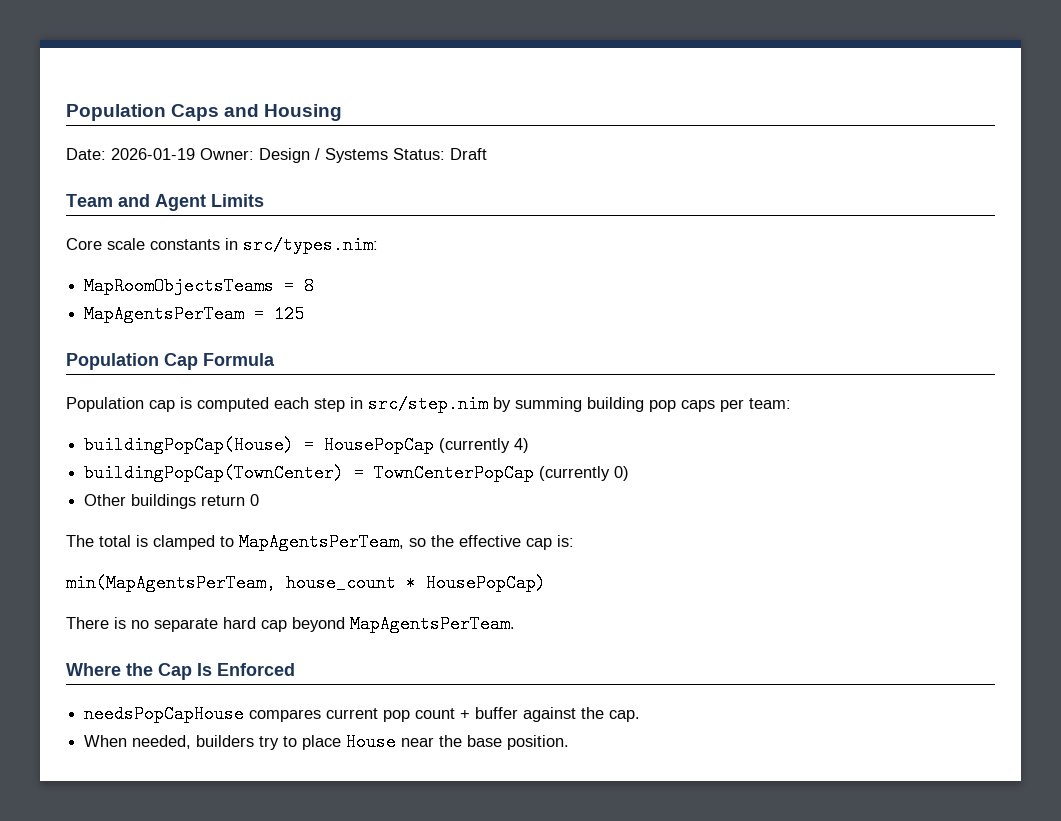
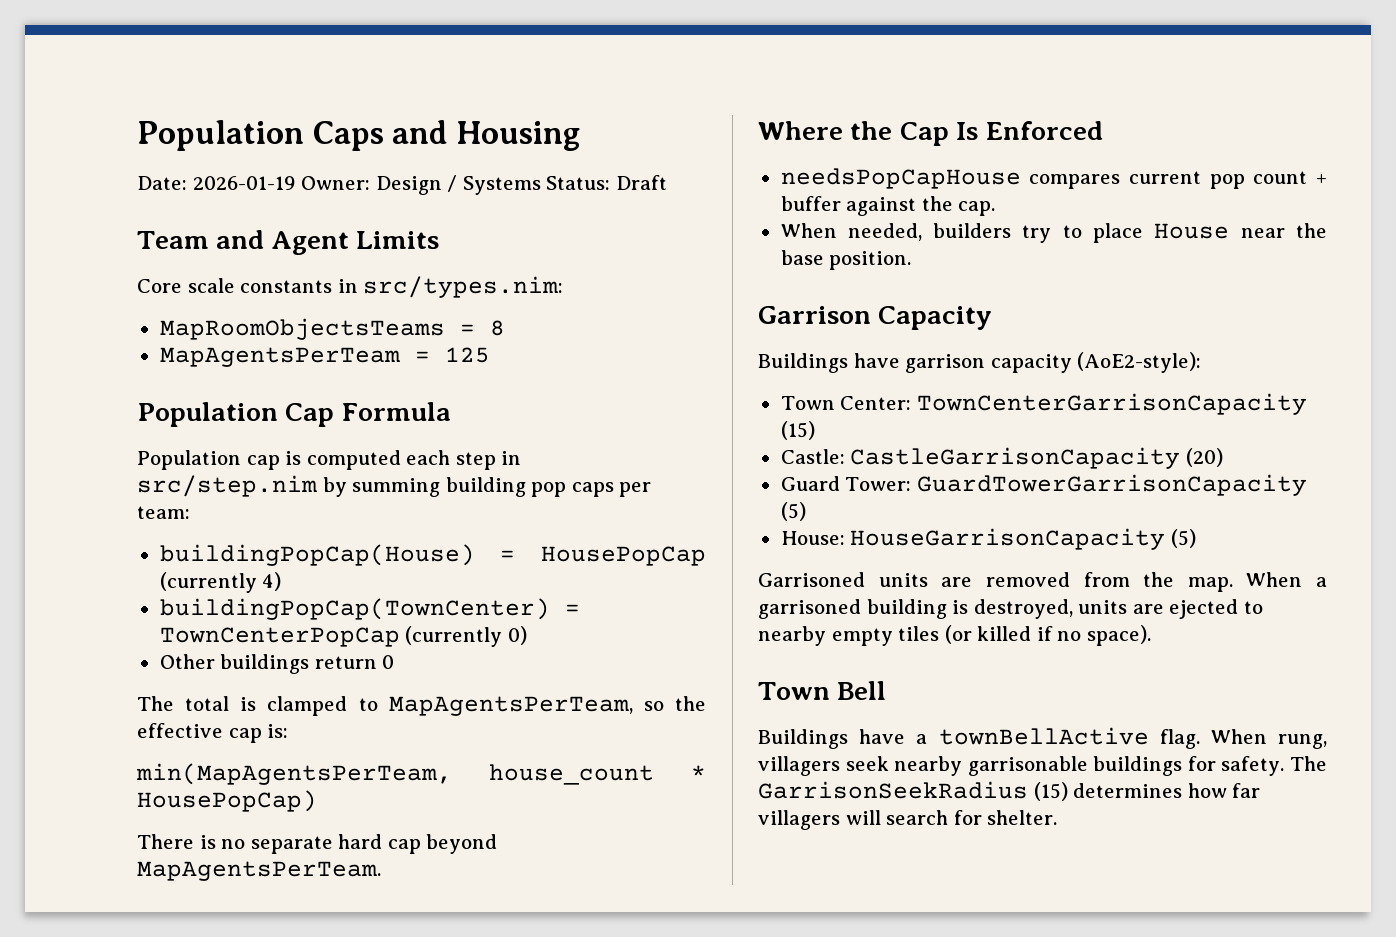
+ Garrison Capacity
+ Buildings have garrison capacity (AoE2-style):
+ Town Center: TownCenterGarrisonCapacity (15)
+ Castle: CastleGarrisonCapacity (20)
+ Guard Tower: GuardTowerGarrisonCapacity (5)
+ House: HouseGarrisonCapacity (5)
+ Garrisoned units are removed from the map. When a garrisoned building is destroyed, units are ejected to nearby empty tiles (or killed if no space).
+ Town Bell
+ Buildings have a townBellActive flag. When rung, villagers seek nearby garrisonable buildings for safety. The GarrisonSeekRadius (15) determines how far villagers will search for shelter.

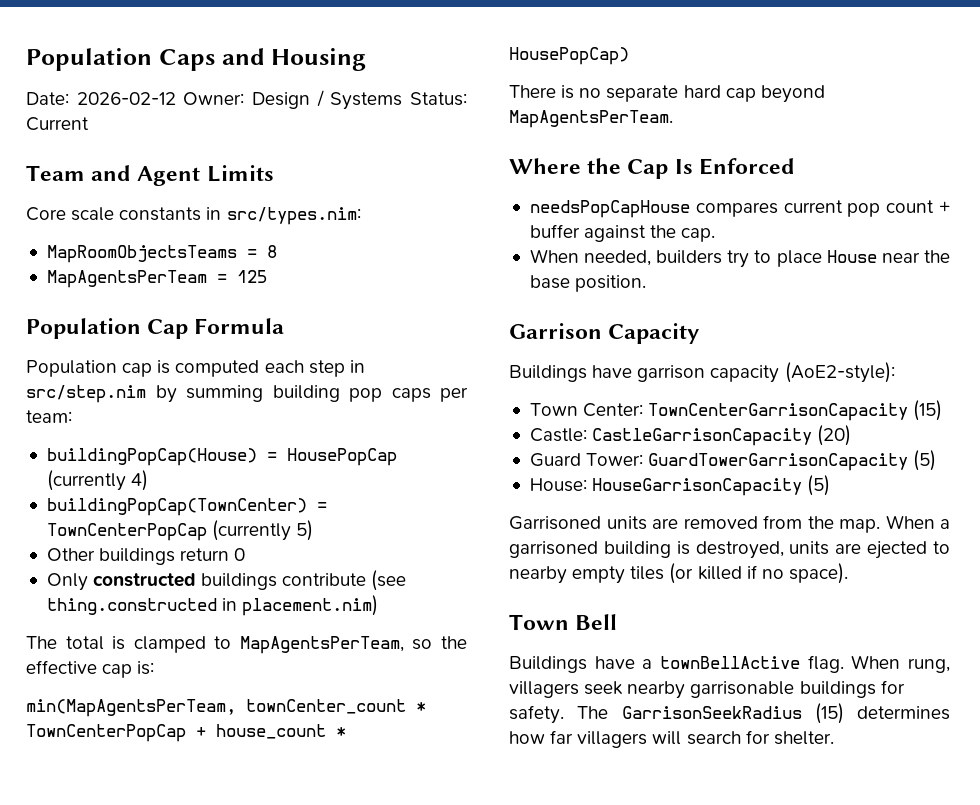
- Date: 2026-01-19 Owner: Design / Systems Status: Draft
+ Date: 2026-02-12 Owner: Design / Systems Status: Current
- buildingPopCap(TownCenter) = TownCenterPopCap (currently 0)
+ buildingPopCap(TownCenter) = TownCenterPopCap (currently 5)
+ Only constructed buildings contribute (see thing.constructed in placement.nim)
- min(MapAgentsPerTeam, house_count * HousePopCap)
+ min(MapAgentsPerTeam, townCenter_count * TownCenterPopCap + house_count * HousePopCap)

